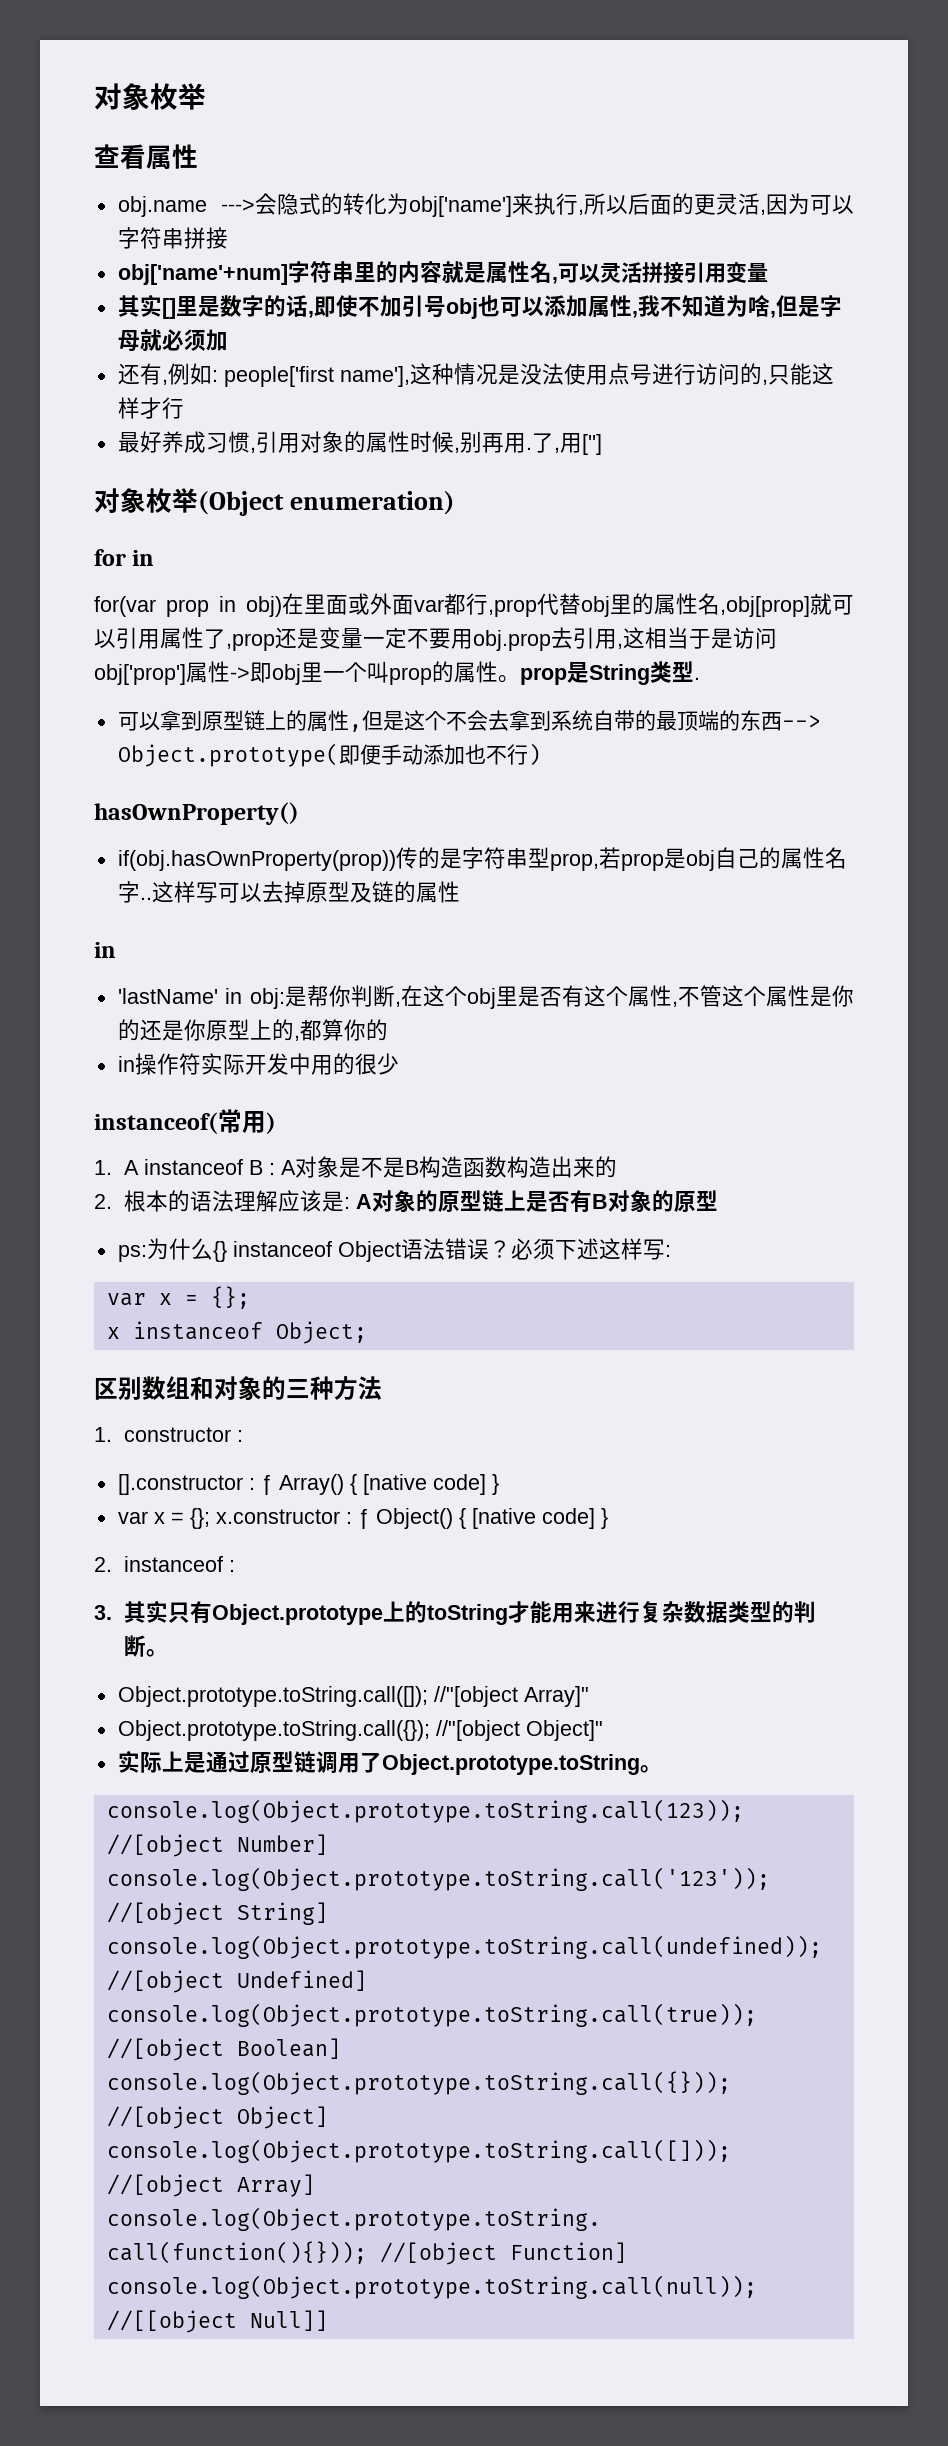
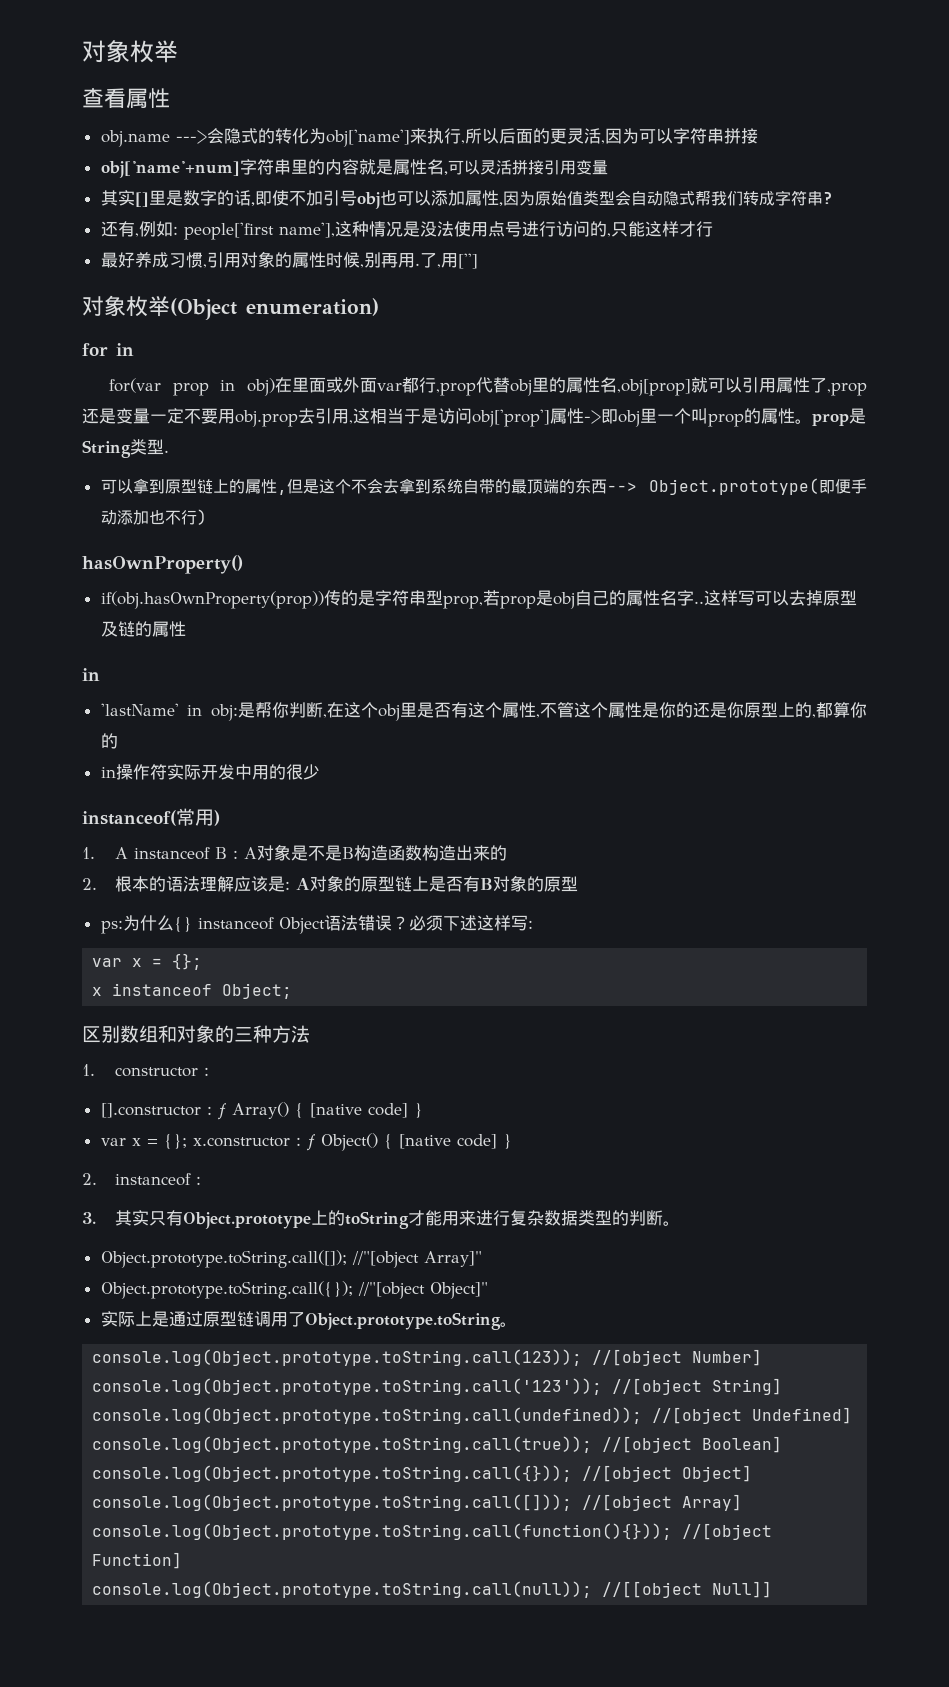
- 其实[]里是数字的话,即使不加引号obj也可以添加属性,我不知道为啥,但是字母就必须加
+ 其实[]里是数字的话,即使不加引号obj也可以添加属性,因为原始值类型会自动隐式帮我们转成字符串?

